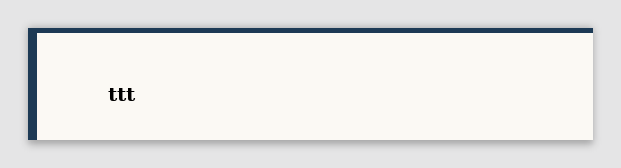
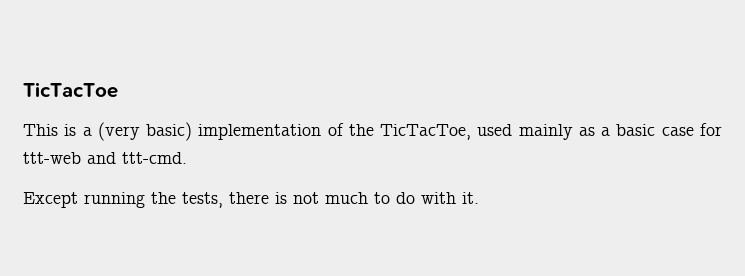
- ttt
+ TicTacToe
+ This is a (very basic) implementation of the TicTacToe, used mainly as a basic case for ttt-web and ttt-cmd.
+ Except running the tests, there is not much to do with it.

